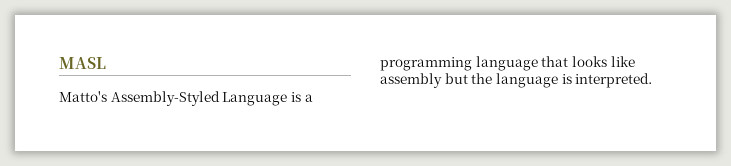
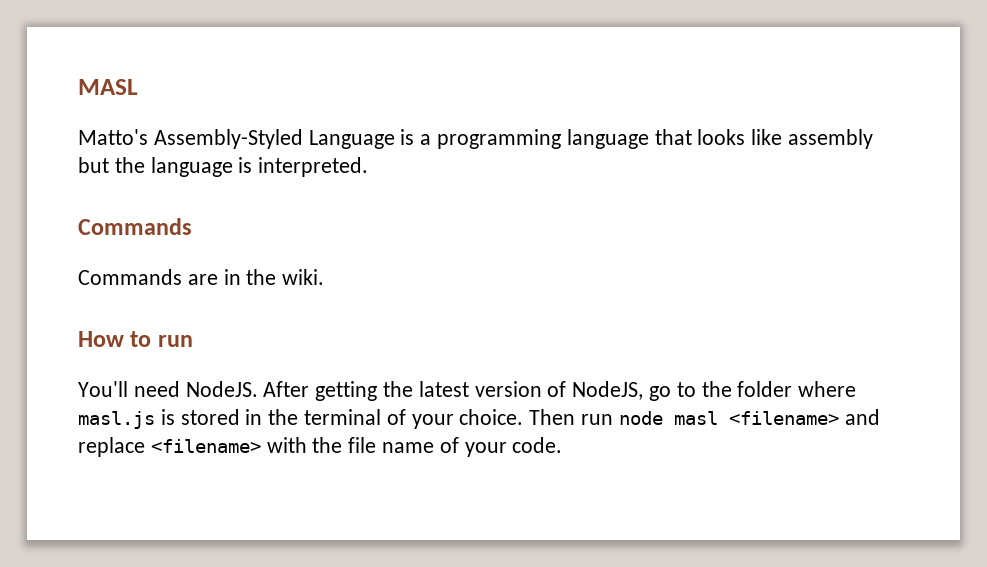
  Matto's Assembly-Styled Language is a programming language that looks like assembly but the language is interpreted.
+ Commands
+ Commands are in the wiki.
+ How to run
+ You'll need NodeJS. After getting the latest version of NodeJS, go to the folder where masl.js is stored in the terminal of your choice. Then run node masl <filename> and replace <filename> with the file name of your code.

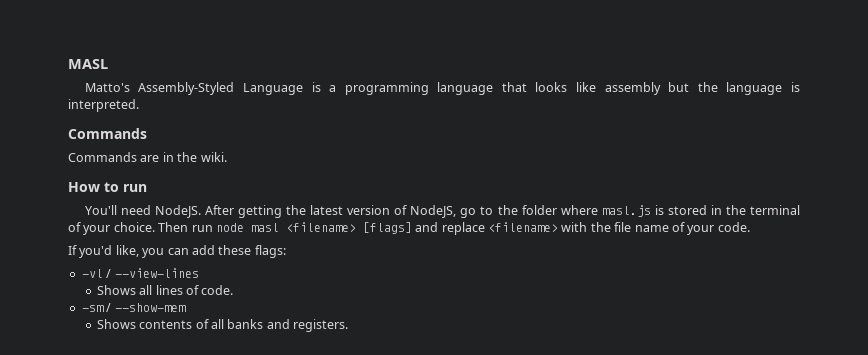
- Then run node masl <filename> and replace <filename> with the file name of your code.
+ Then run node masl <filename> [flags] and replace <filename> with the file name of your code.
+ If you'd like, you can add these flags:
+ -vl / --view-lines
+ Shows all lines of code.
+ -sm / --show-mem
+ Shows contents of all banks and registers.

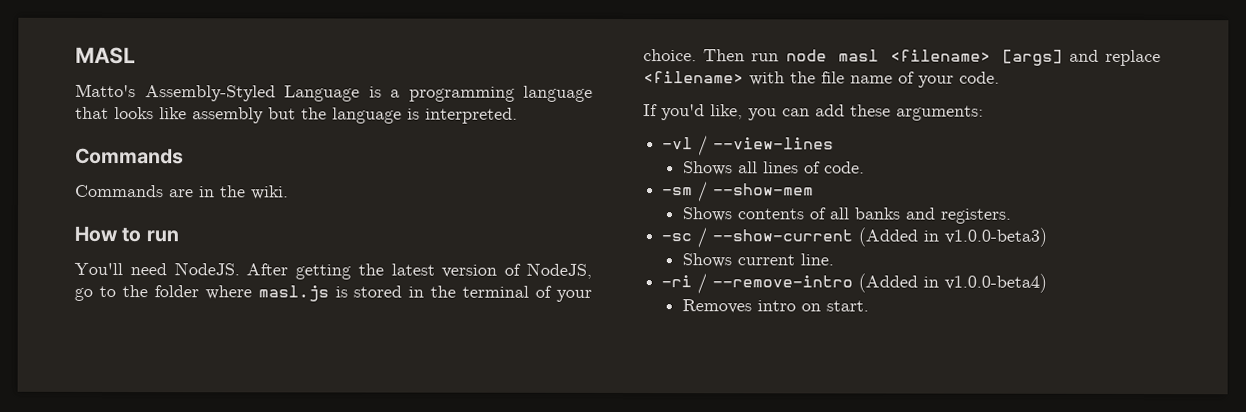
- Then run node masl <filename> [flags] and replace <filename> with the file name of your code.
+ Then run node masl <filename> [args] and replace <filename> with the file name of your code.
- If you'd like, you can add these flags:
+ If you'd like, you can add these arguments:
+ -sc / --show-current (Added in v1.0.0-beta3)
+ Shows current line.
+ -ri / --remove-intro (Added in v1.0.0-beta4)
+ Removes intro on start.

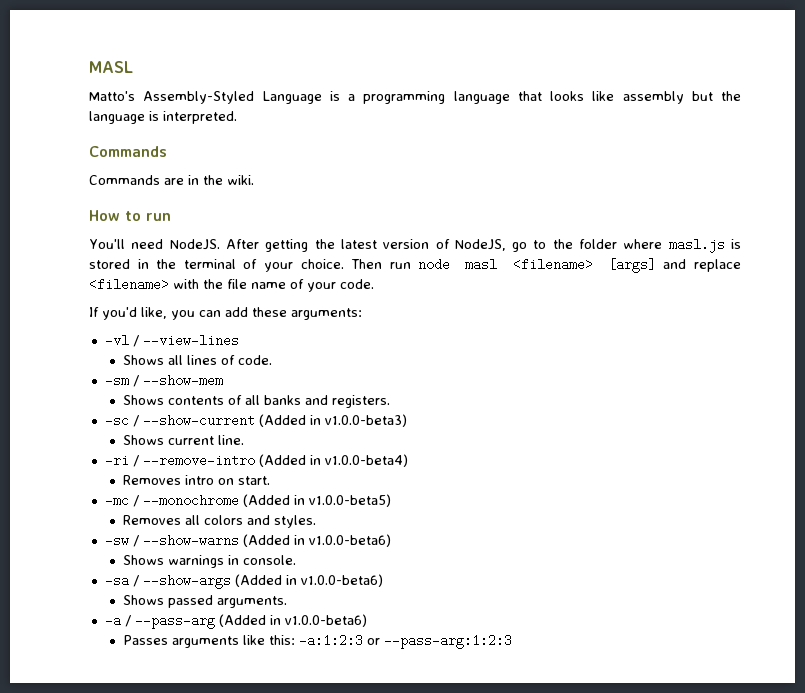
+ -mc / --monochrome (Added in v1.0.0-beta5)
+ Removes all colors and styles.
+ -sw / --show-warns (Added in v1.0.0-beta6)
+ Shows warnings in console.
+ -sa / --show-args (Added in v1.0.0-beta6)
+ Shows passed arguments.
+ -a / --pass-arg (Added in v1.0.0-beta6)
+ Passes arguments like this: -a:1:2:3 or --pass-arg:1:2:3

